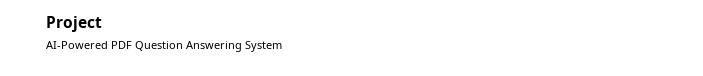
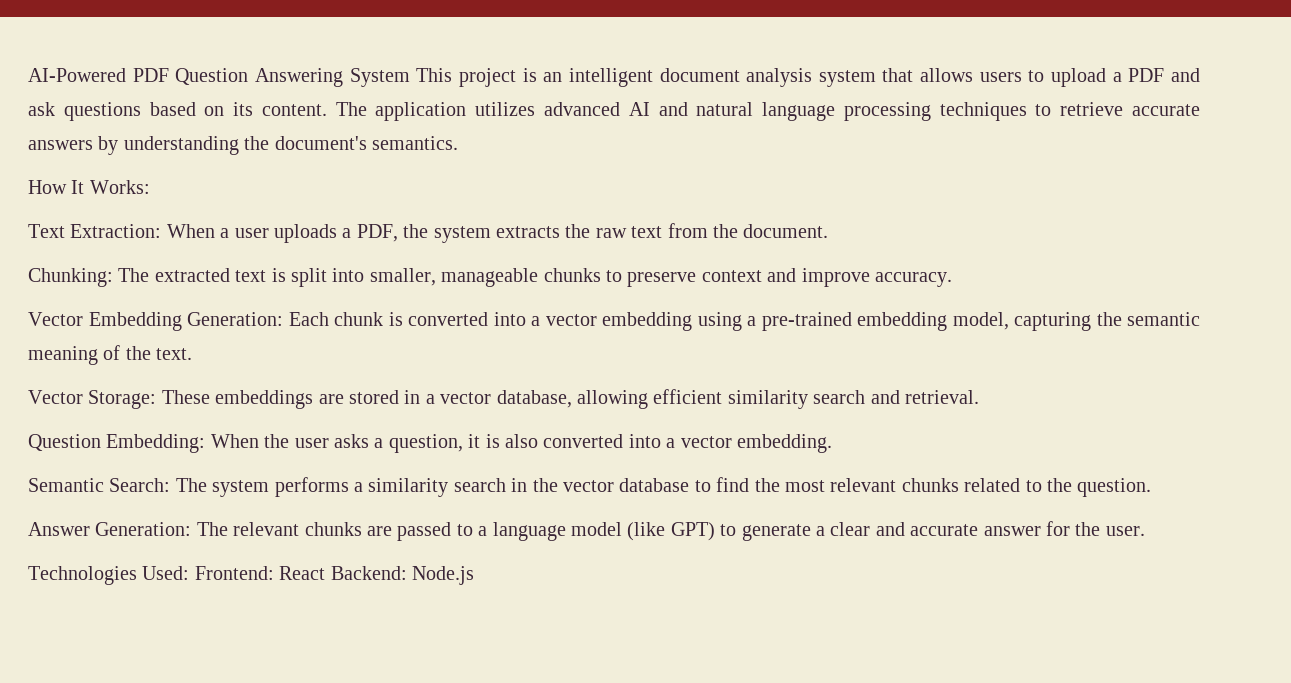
- Project
- AI-Powered PDF Question Answering System
+ AI-Powered PDF Question Answering System This project is an intelligent document analysis system that allows users to upload a PDF and ask questions based on its content. The application utilizes advanced AI and natural language processing techniques to retrieve accurate answers by understanding the document's semantics.
+ How It Works:
+ Text Extraction: When a user uploads a PDF, the system extracts the raw text from the document.
+ Chunking: The extracted text is split into smaller, manageable chunks to preserve context and improve accuracy.
+ Vector Embedding Generation: Each chunk is converted into a vector embedding using a pre-trained embedding model, capturing the semantic meaning of the text.
+ Vector Storage: These embeddings are stored in a vector database, allowing efficient similarity search and retrieval.
+ Question Embedding: When the user asks a question, it is also converted into a vector embedding.
+ Semantic Search: The system performs a similarity search in the vector database to find the most relevant chunks related to the question.
+ Answer Generation: The relevant chunks are passed to a language model (like GPT) to generate a clear and accurate answer for the user.
+ Technologies Used: Frontend: React Backend: Node.js

